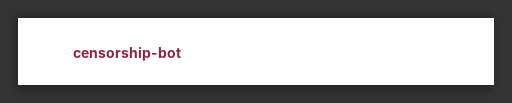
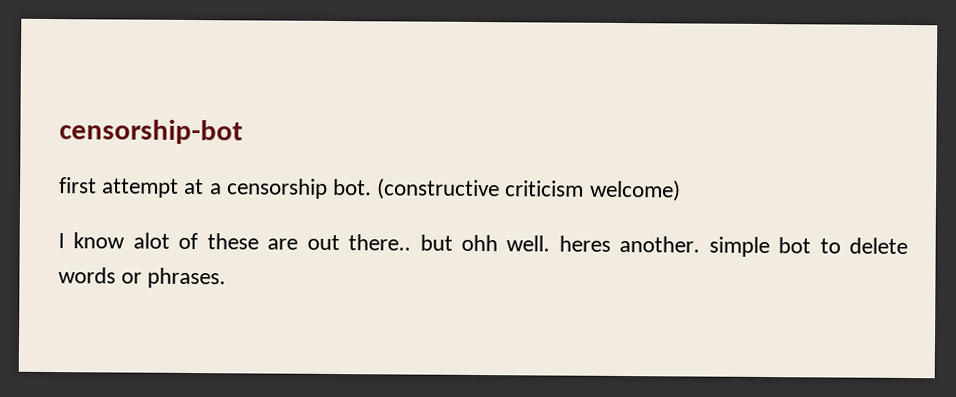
+ first attempt at a censorship bot. (constructive criticism welcome)
+ I know alot of these are out there.. but ohh well. heres another. simple bot to delete words or phrases.

